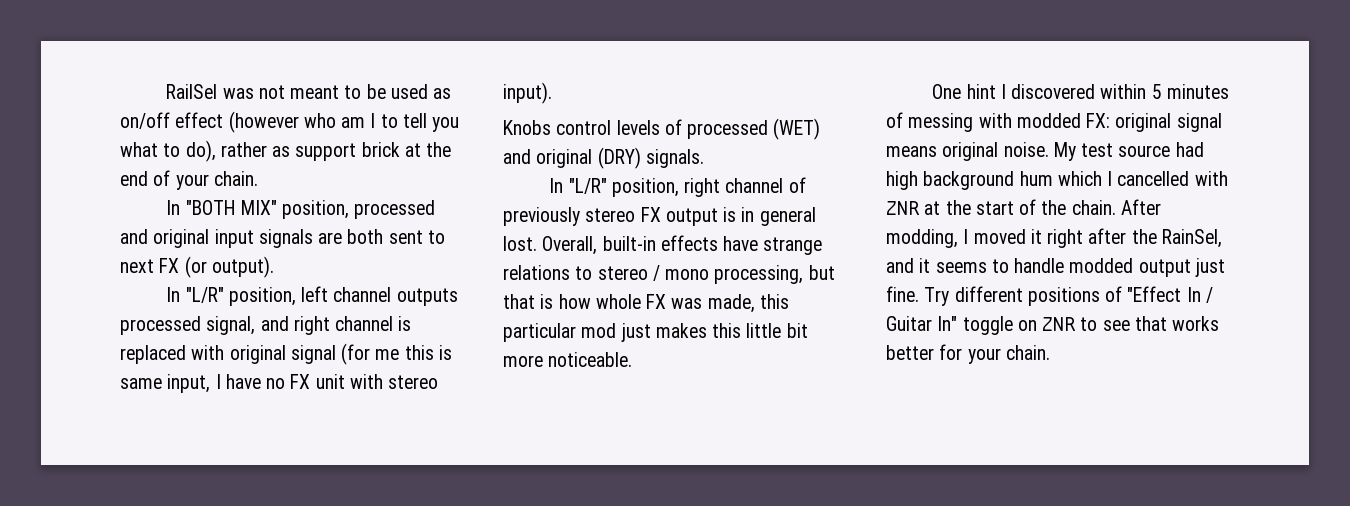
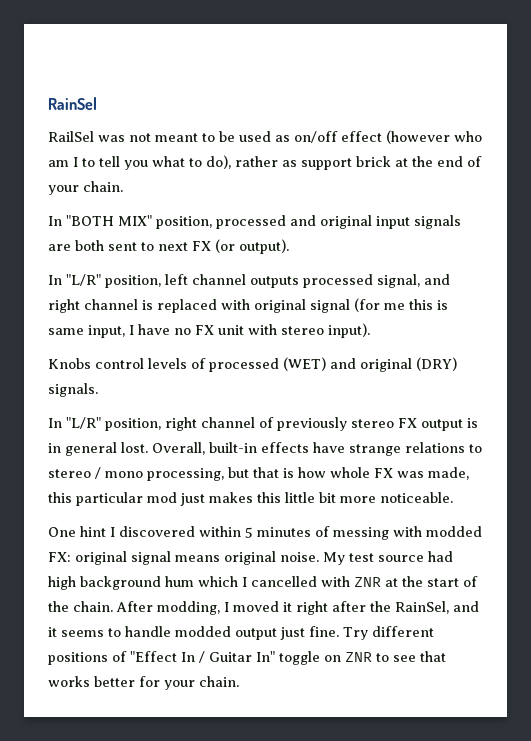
+ RainSel

